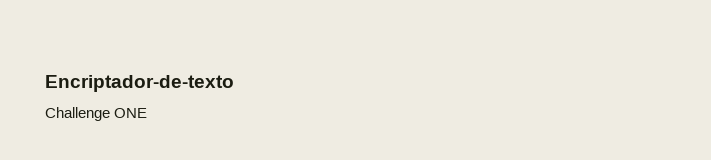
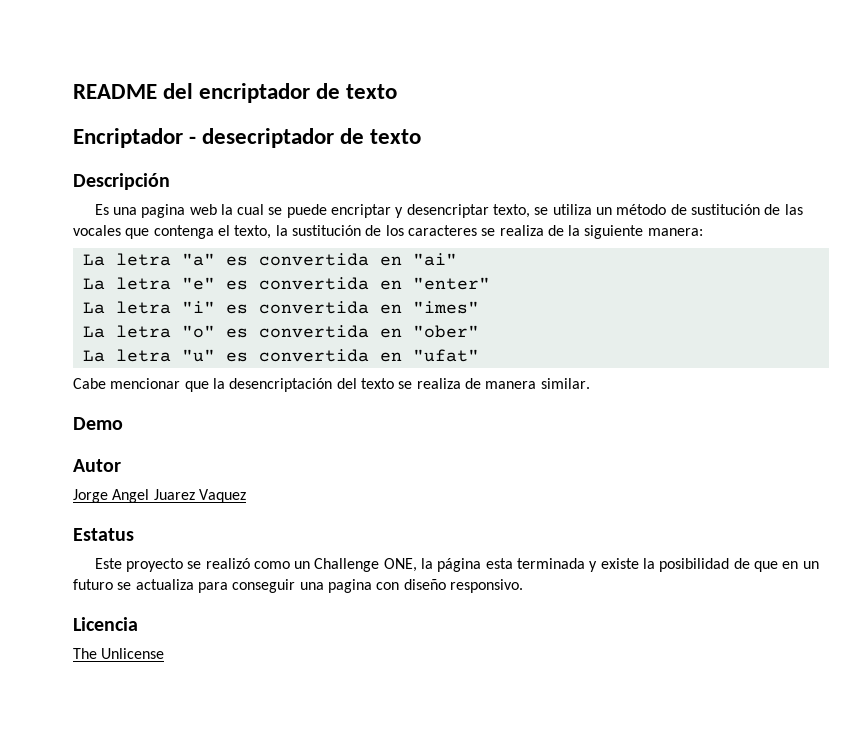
- Encriptador-de-texto
- Challenge ONE
+ README del encriptador de texto
+ Encriptador - desecriptador de texto
+ Descripción
+ Es una pagina web la cual se puede encriptar y desencriptar texto, se utiliza un método de sustitución de las vocales que contenga el texto, la sustitución de los caracteres se realiza de la siguiente manera:
+ La letra "a" es convertida en "ai"
+ La letra "e" es convertida en "enter"
+ La letra "i" es convertida en "imes"
+ La letra "o" es convertida en "ober"
+ La letra "u" es convertida en "ufat"
+ Cabe mencionar que la desencriptación del texto se realiza de manera similar.
+ Demo
+ Autor
+ Jorge Angel Juarez Vaquez
+ Estatus
+ Este proyecto se realizó como un Challenge ONE, la página esta terminada y existe la posibilidad de que en un futuro se actualiza para conseguir una pagina con diseño responsivo.
+ Licencia
+ The Unlicense

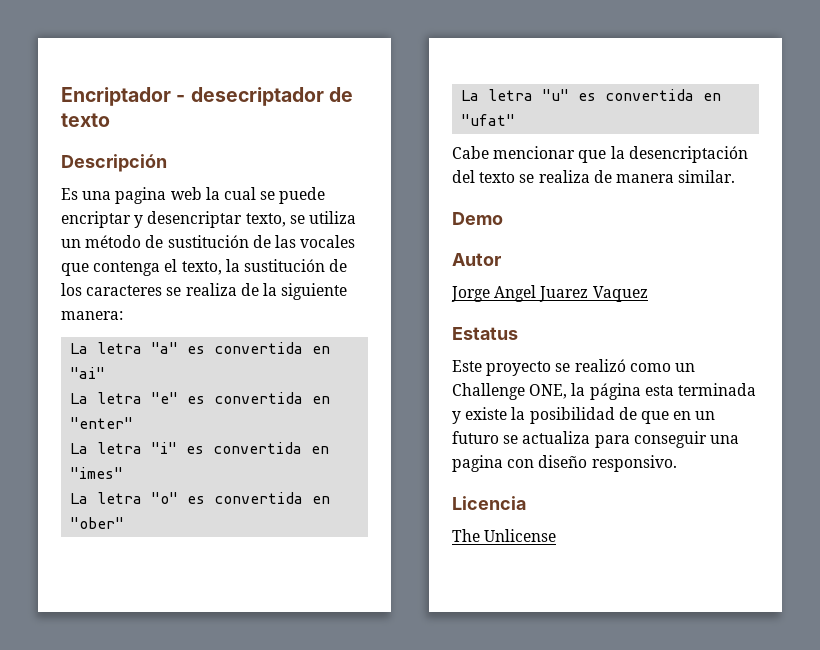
- README del encriptador de texto

